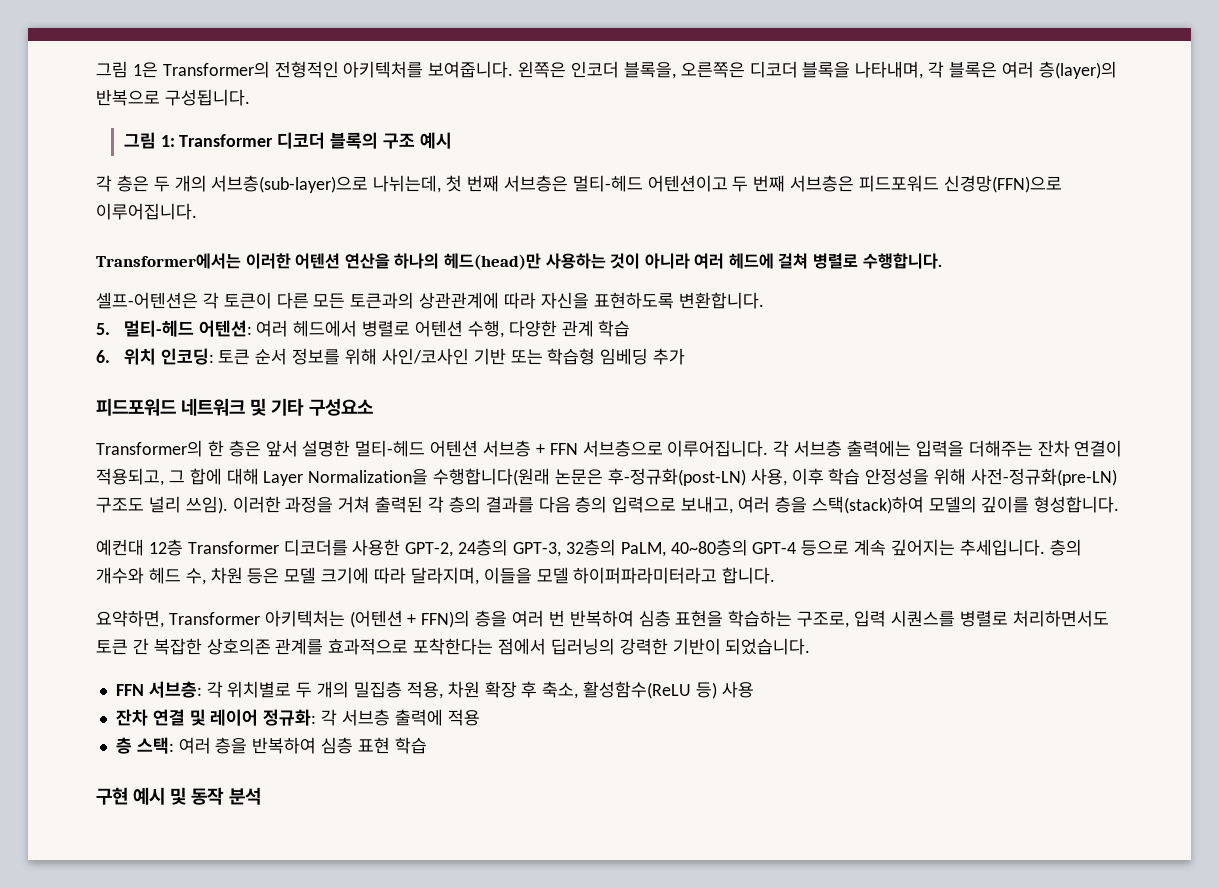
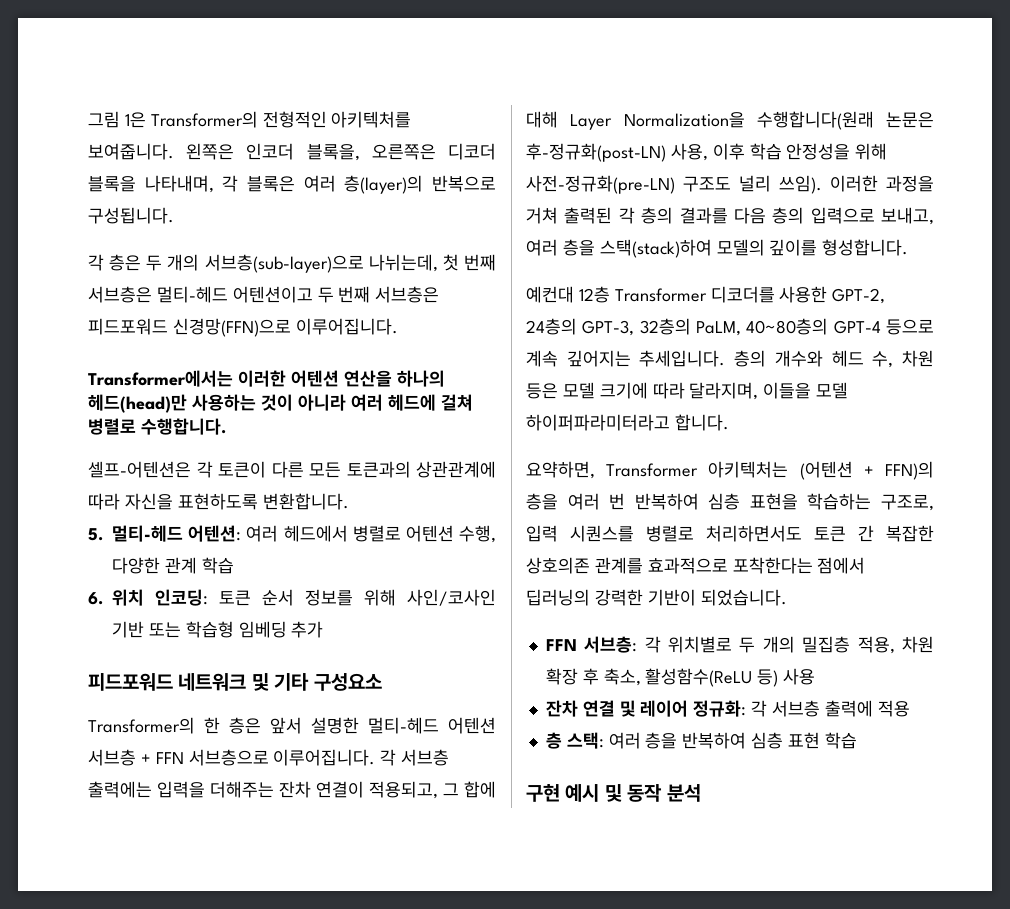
- 그림 1: Transformer 디코더 블록의 구조 예시

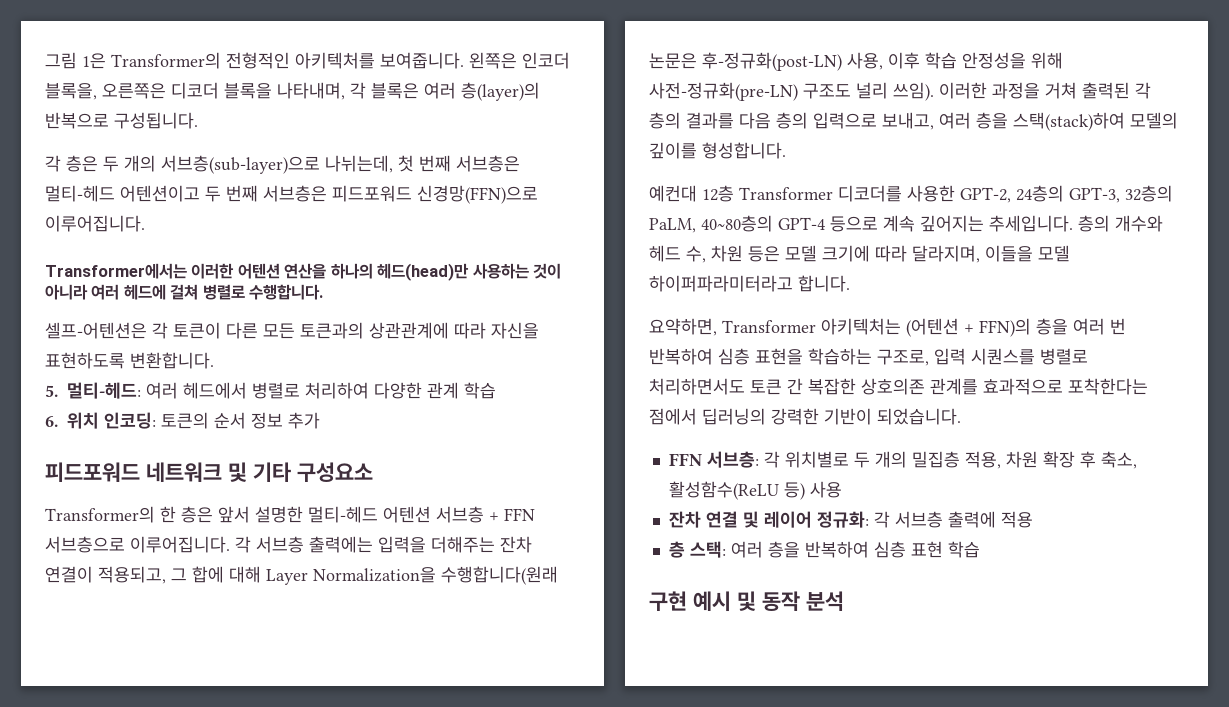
- 5. 멀티-헤드 어텐션: 여러 헤드에서 병렬로 어텐션 수행, 다양한 관계 학습
+ 5. 멀티-헤드: 여러 헤드에서 병렬로 처리하여 다양한 관계 학습
- 6. 위치 인코딩: 토큰 순서 정보를 위해 사인/코사인 기반 또는 학습형 임베딩 추가
+ 6. 위치 인코딩: 토큰의 순서 정보 추가

